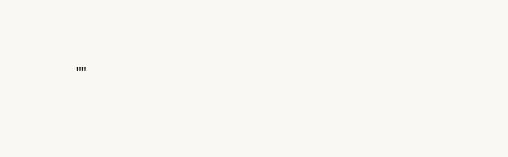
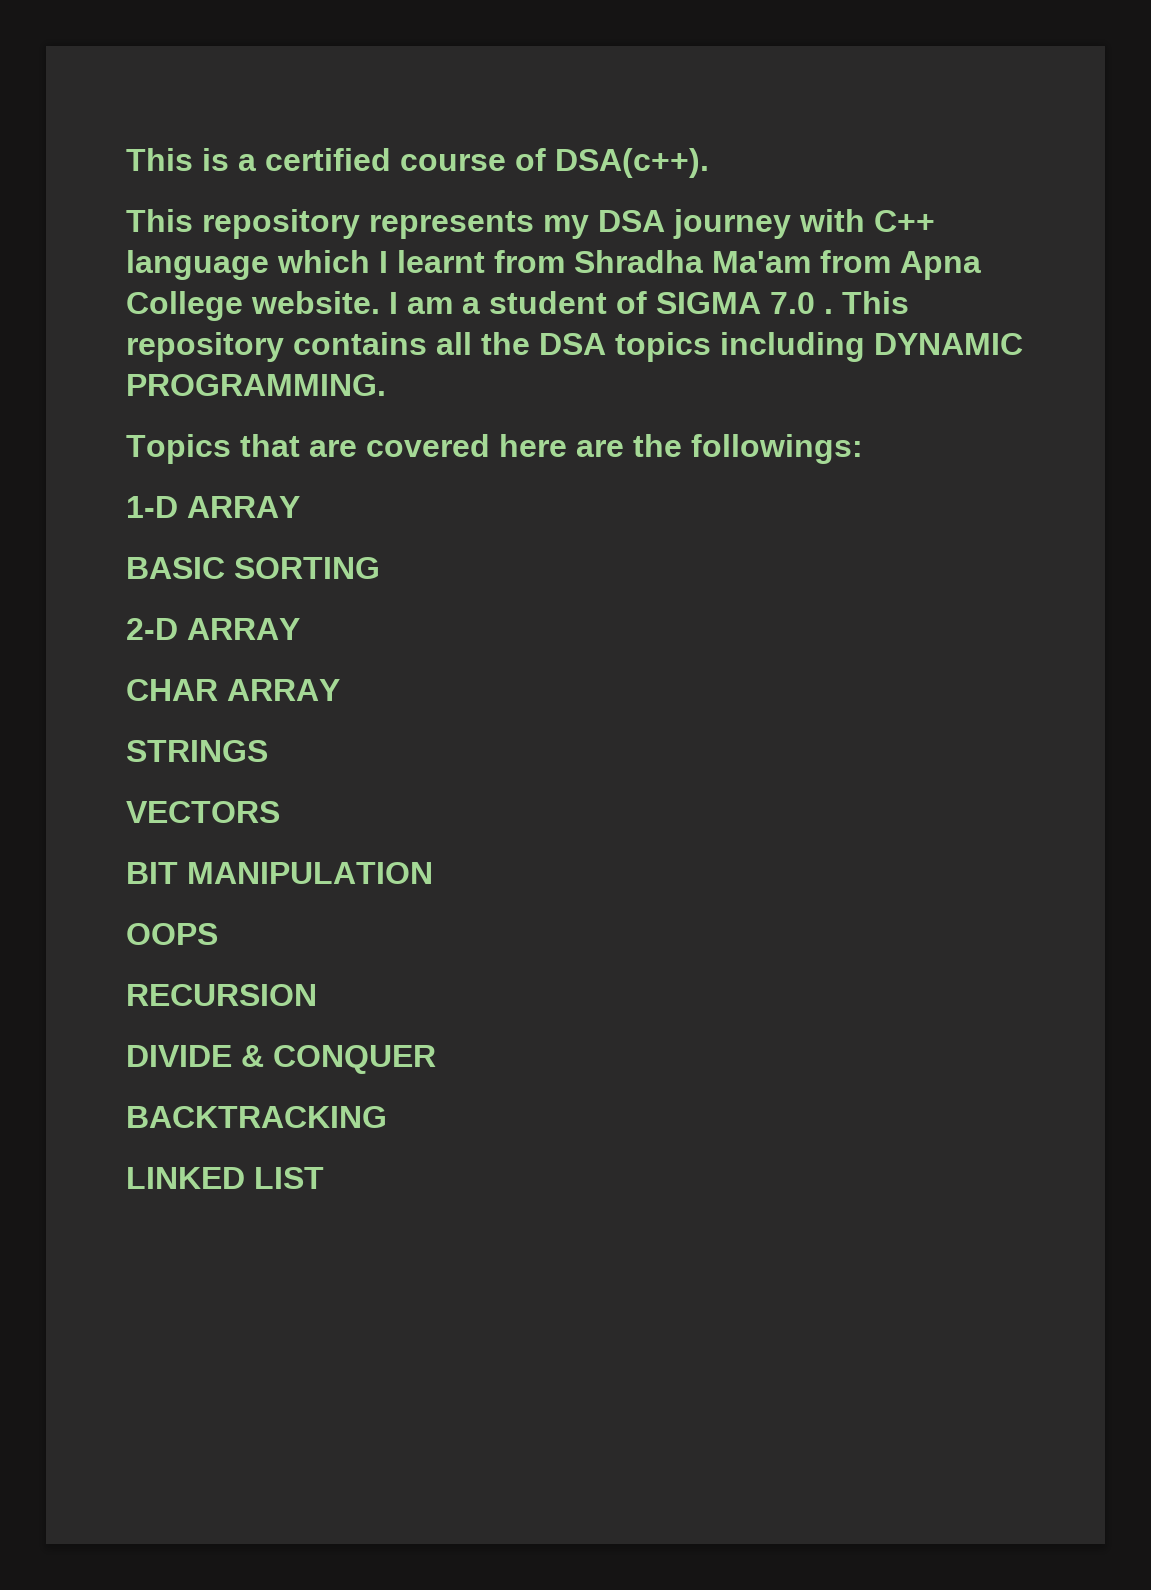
- ""
+ This is a certified course of DSA(c++).
+ This repository represents my DSA journey with C++ language which I learnt from Shradha Ma'am from Apna College website. I am a student of SIGMA 7.0 . This repository contains all the DSA topics including DYNAMIC PROGRAMMING.
+ Topics that are covered here are the followings:
+ 1-D ARRAY
+ BASIC SORTING
+ 2-D ARRAY
+ CHAR ARRAY
+ STRINGS
+ VECTORS
+ BIT MANIPULATION
+ OOPS
+ RECURSION
+ DIVIDE & CONQUER
+ BACKTRACKING
+ LINKED LIST

